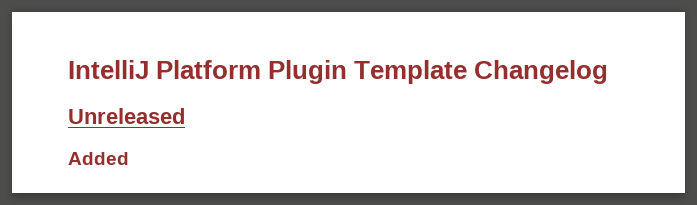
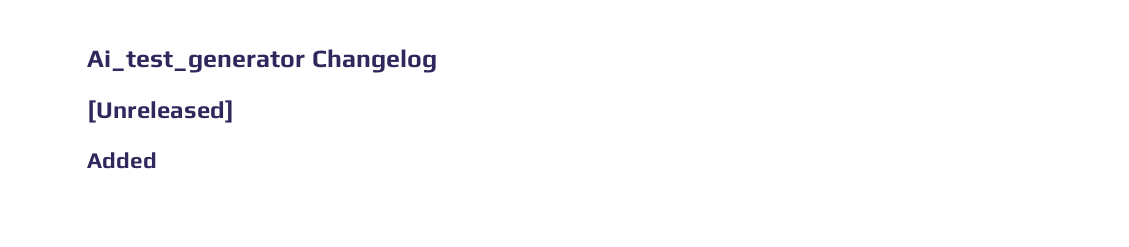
- IntelliJ Platform Plugin Template Changelog
+ Ai_test_generator Changelog
- Unreleased
+ [Unreleased]

